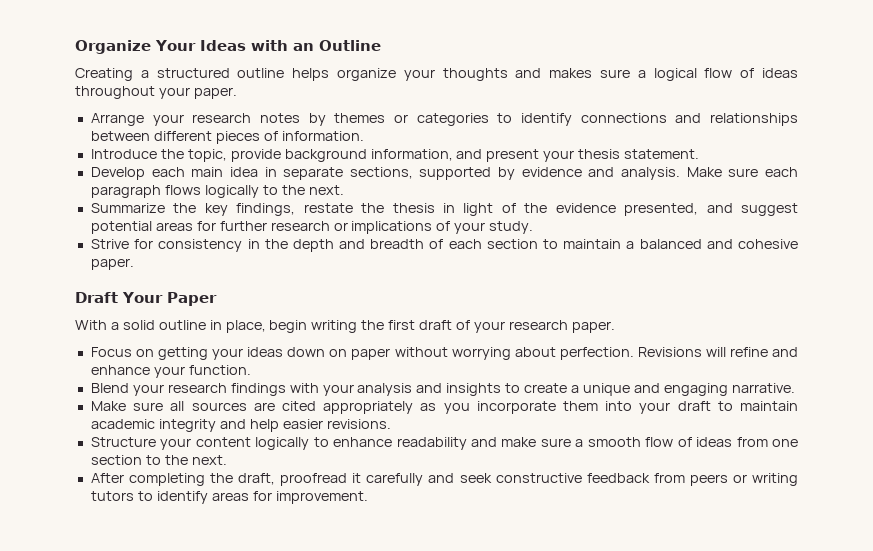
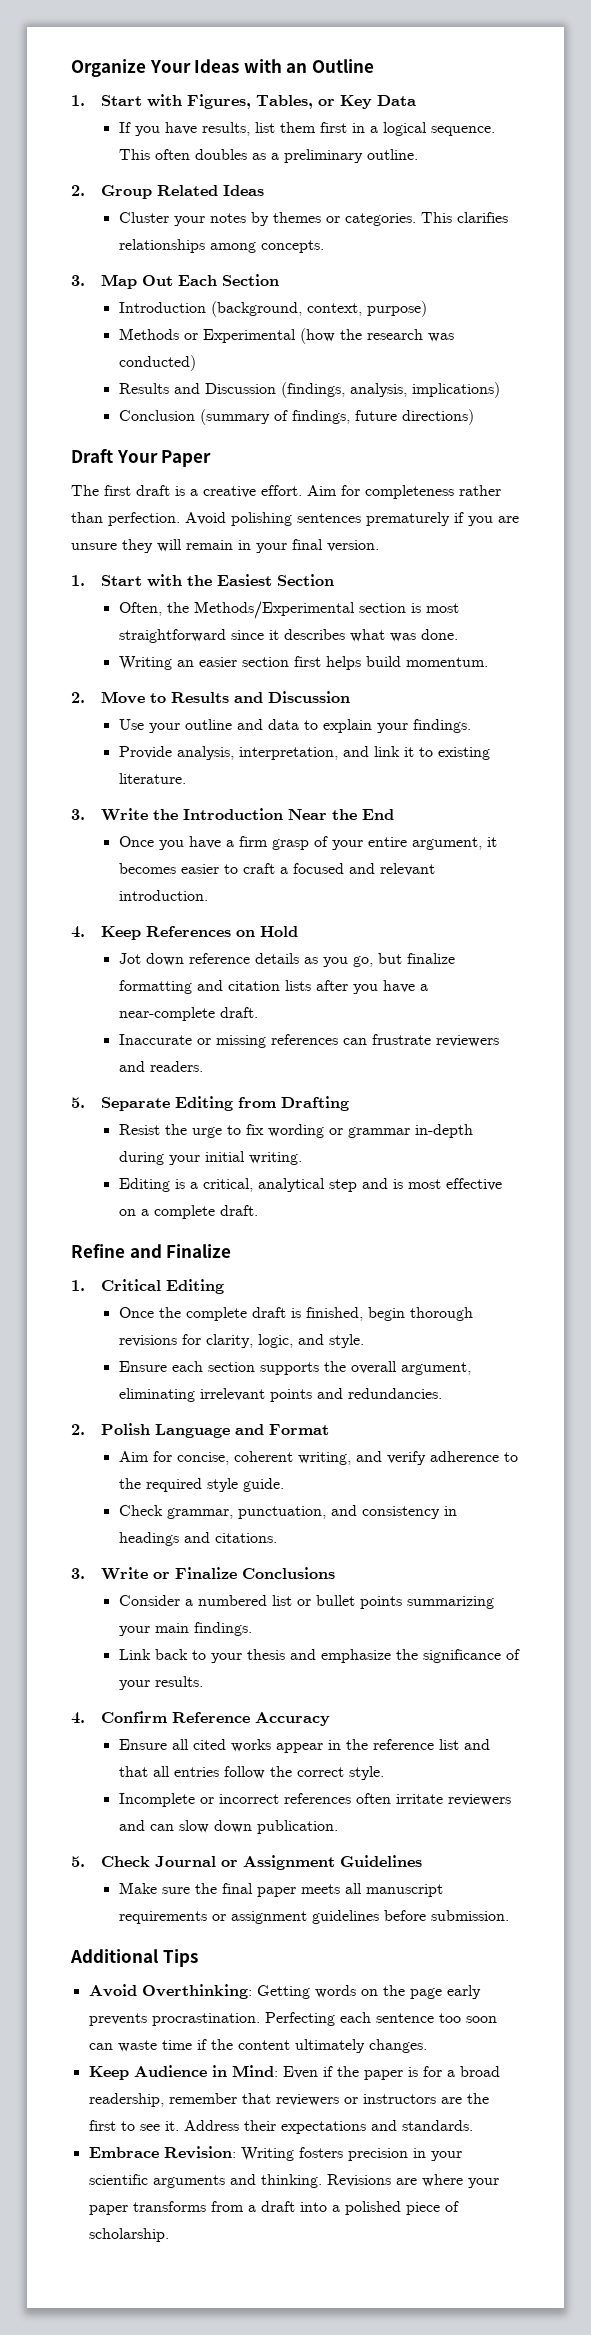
- Creating a structured outline helps organize your thoughts and makes sure a logical flow of ideas throughout your paper.
- Arrange your research notes by themes or categories to identify connections and relationships between different pieces of information.
- Introduce the topic, provide background information, and present your thesis statement.
- Develop each main idea in separate sections, supported by evidence and analysis. Make sure each paragraph flows logically to the next.
- Summarize the key findings, restate the thesis in light of the evidence presented, and suggest potential areas for further research or implications of your study.
- Strive for consistency in the depth and breadth of each section to maintain a balanced and cohesive paper.
+ 1. Start with Figures, Tables, or Key Data
+ If you have results, list them first in a logical sequence. This often doubles as a preliminary outline.
+ 2. Group Related Ideas
+ Cluster your notes by themes or categories. This clarifies relationships among concepts.
+ 3. Map Out Each Section
+ Introduction (background, context, purpose)
+ Methods or Experimental (how the research was conducted)
+ Results and Discussion (findings, analysis, implications)
+ Conclusion (summary of findings, future directions)
  Draft Your Paper
- With a solid outline in place, begin writing the first draft of your research paper.
- Focus on getting your ideas down on paper without worrying about perfection. Revisions will refine and enhance your function.
- Blend your research findings with your analysis and insights to create a unique and engaging narrative.
- Make sure all sources are cited appropriately as you incorporate them into your draft to maintain academic integrity and help easier revisions.
- Structure your content logically to enhance readability and make sure a smooth flow of ideas from one section to the next.
- After completing the draft, proofread it carefully and seek constructive feedback from peers or writing tutors to identify areas for improvement.
+ The first draft is a creative effort. Aim for completeness rather than perfection. Avoid polishing sentences prematurely if you are unsure they will remain in your final version.
+ 1. Start with the Easiest Section
+ Often, the Methods/Experimental section is most straightforward since it describes what was done.
+ Writing an easier section first helps build momentum.
+ 2. Move to Results and Discussion
+ Use your outline and data to explain your findings.
+ Provide analysis, interpretation, and link it to existing literature.
+ 3. Write the Introduction Near the End
+ Once you have a firm grasp of your entire argument, it becomes easier to craft a focused and relevant introduction.
+ 4. Keep References on Hold
+ Jot down reference details as you go, but finalize formatting and citation lists after you have a near-complete draft.
+ Inaccurate or missing references can frustrate reviewers and readers.
+ 5. Separate Editing from Drafting
+ Resist the urge to fix wording or grammar in-depth during your initial writing.
+ Editing is a critical, analytical step and is most effective on a complete draft.
+ Refine and Finalize
+ 1. Critical Editing
+ Once the complete draft is finished, begin thorough revisions for clarity, logic, and style.
+ Ensure each section supports the overall argument, eliminating irrelevant points and redundancies.
+ 2. Polish Language and Format
+ Aim for concise, coherent writing, and verify adherence to the required style guide.
+ Check grammar, punctuation, and consistency in headings and citations.
+ 3. Write or Finalize Conclusions
+ Consider a numbered list or bullet points summarizing your main findings.
+ Link back to your thesis and emphasize the significance of your results.
+ 4. Confirm Reference Accuracy
+ Ensure all cited works appear in the reference list and that all entries follow the correct style.
+ Incomplete or incorrect references often irritate reviewers and can slow down publication.
+ 5. Check Journal or Assignment Guidelines
+ Make sure the final paper meets all manuscript requirements or assignment guidelines before submission.
+ Additional Tips
+ Avoid Overthinking: Getting words on the page early prevents procrastination. Perfecting each sentence too soon can waste time if the content ultimately changes.
+ Keep Audience in Mind: Even if the paper is for a broad readership, remember that reviewers or instructors are the first to see it. Address their expectations and standards.
+ Embrace Revision: Writing fosters precision in your scientific arguments and thinking. Revisions are where your paper transforms from a draft into a polished piece of scholarship.

